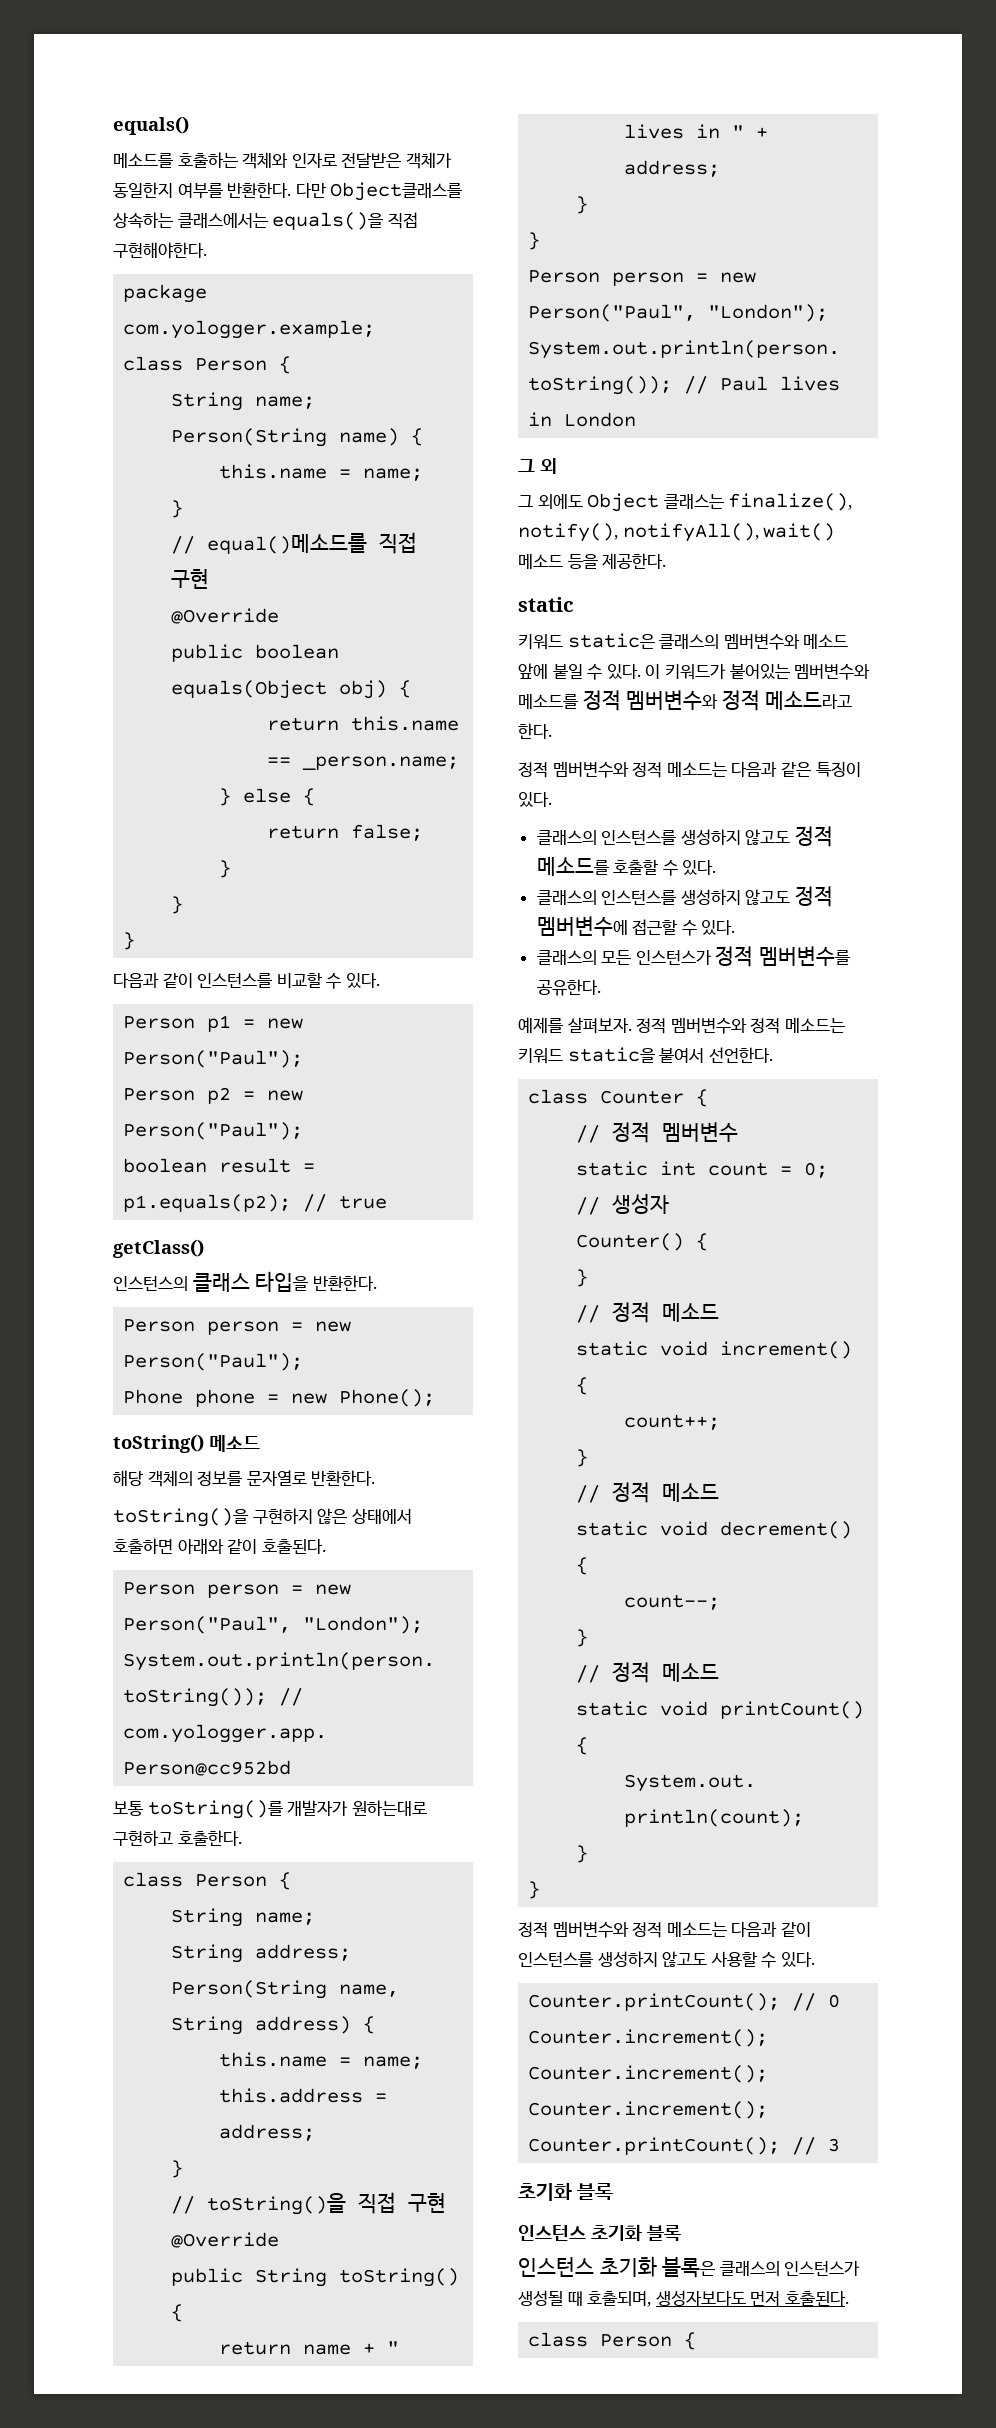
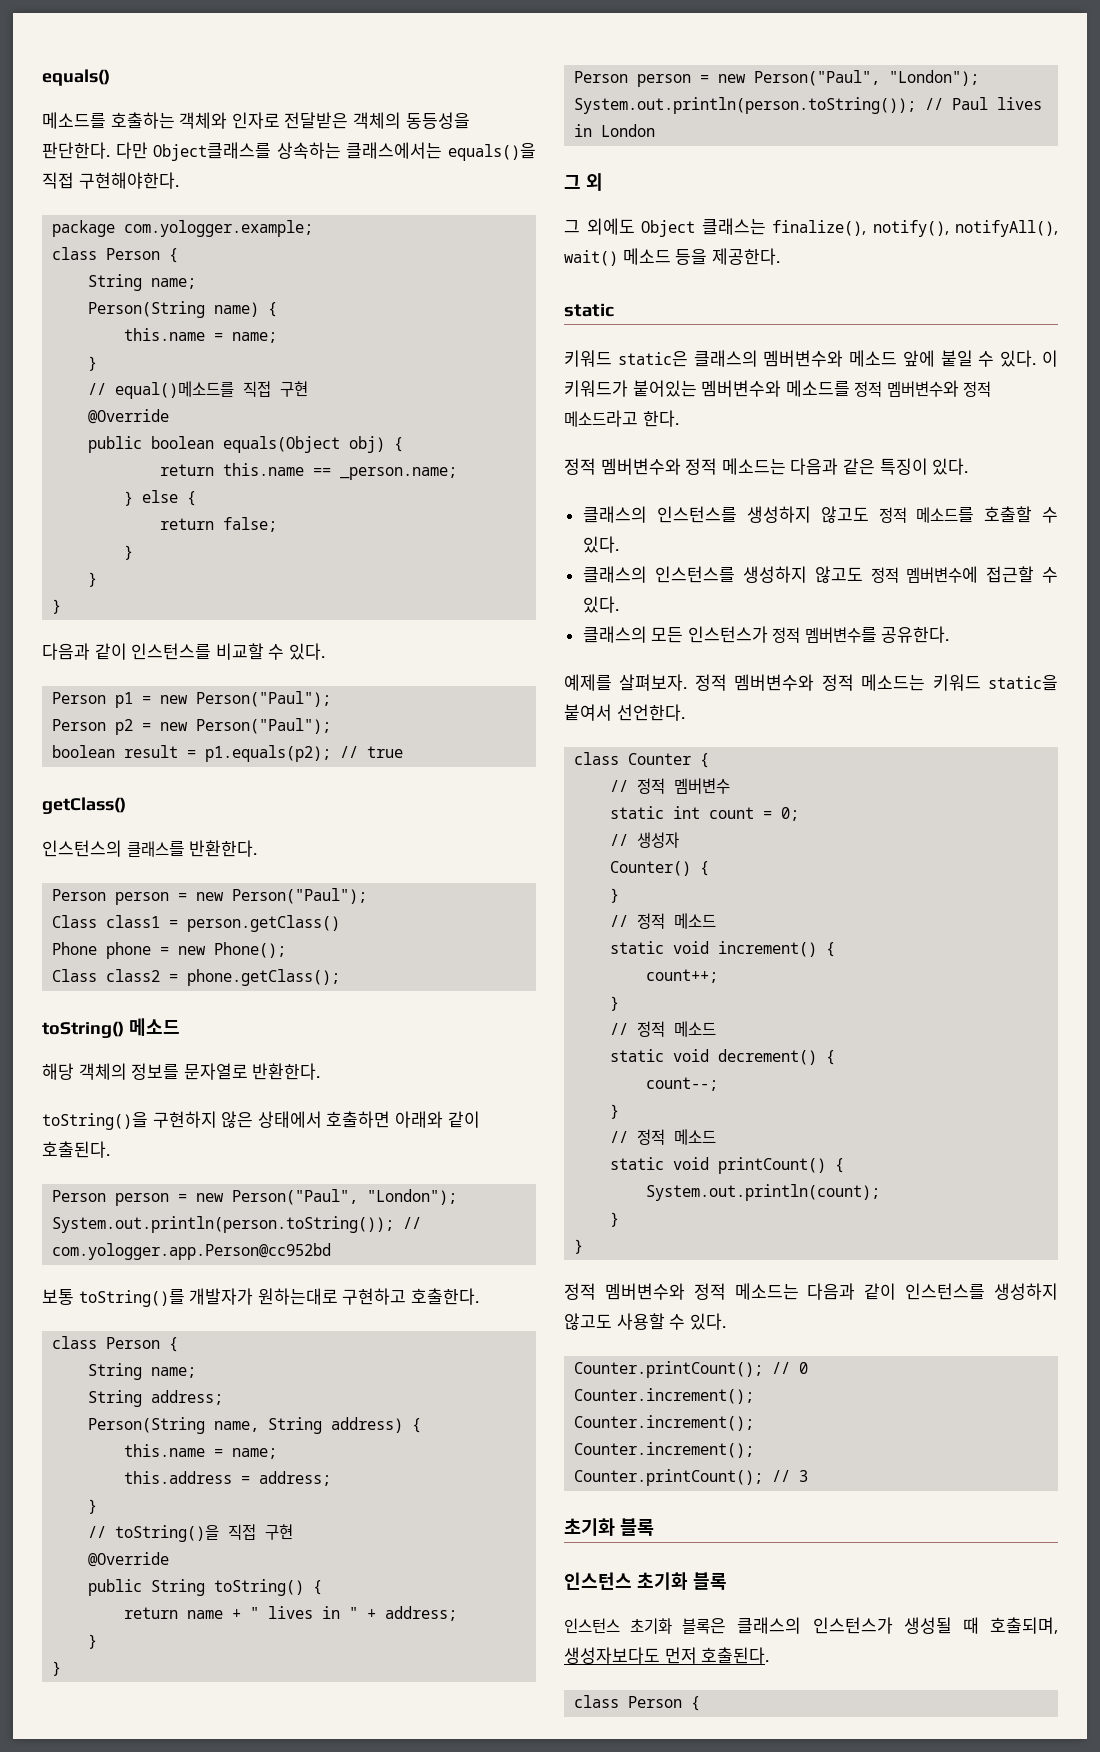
- 메소드를 호출하는 객체와 인자로 전달받은 객체가 동일한지 여부를 반환한다.
+ 메소드를 호출하는 객체와 인자로 전달받은 객체의 동등성을 판단한다.
- 인스턴스의 클래스 타입을 반환한다.
+ 인스턴스의 클래스를 반환한다.
+ Class class1 = person.getClass()
+ Class class2 = phone.getClass();

